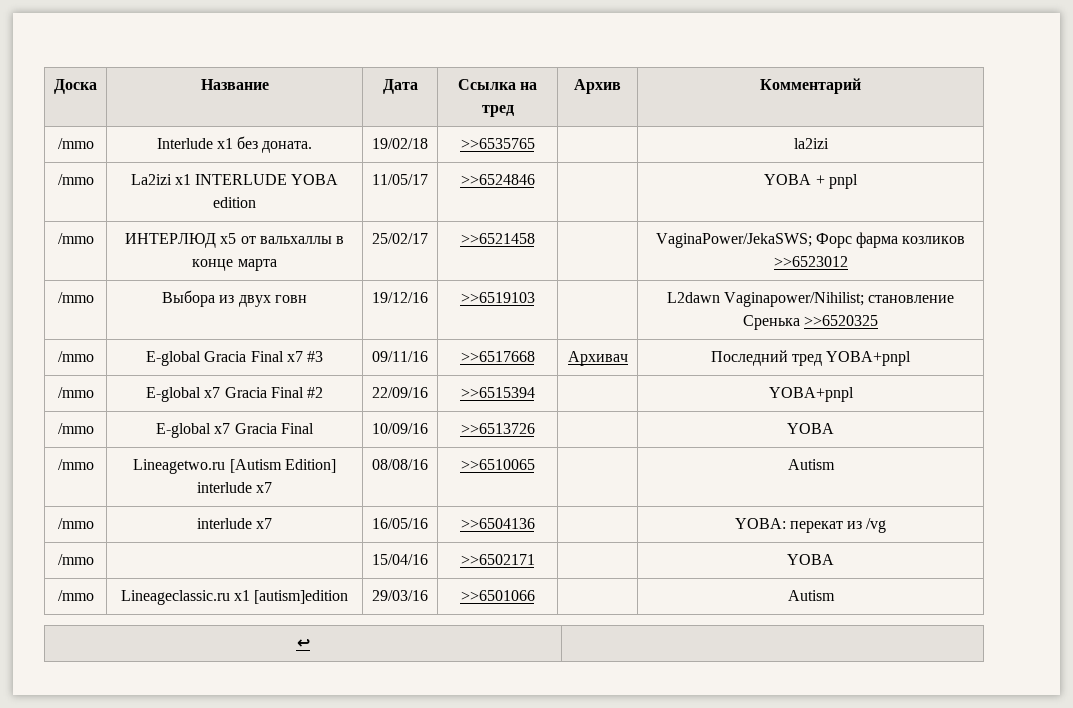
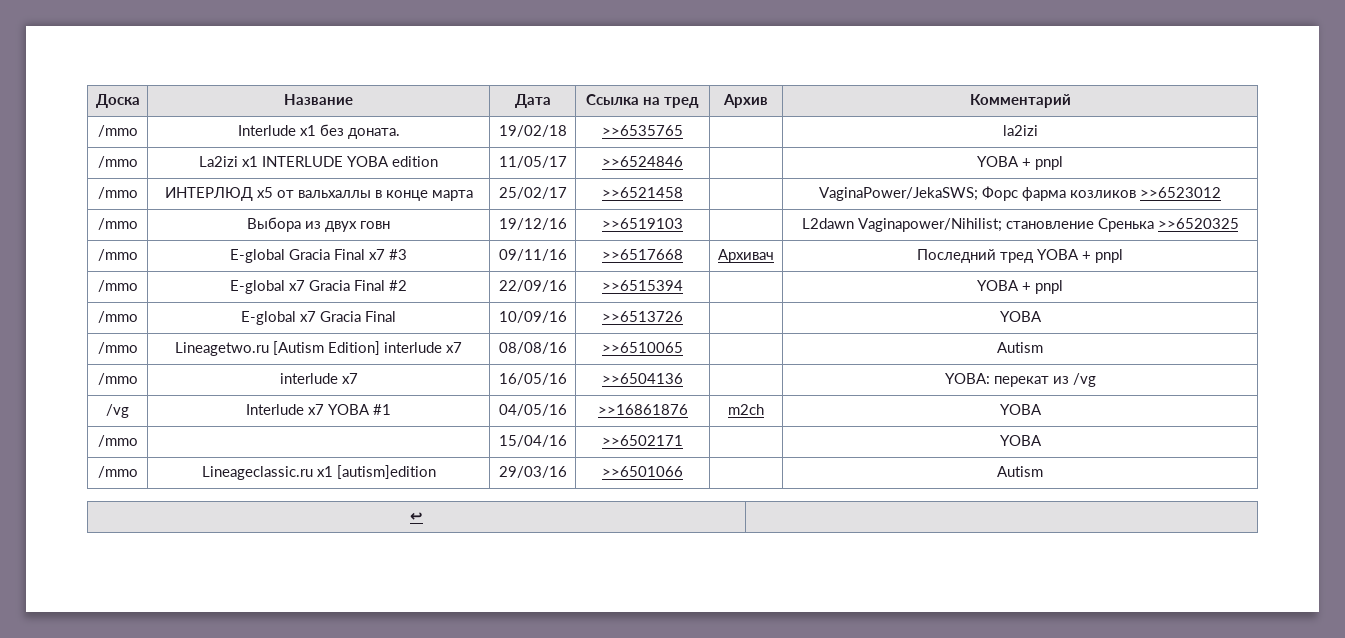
- /mmo | E-global Gracia Final х7 #3 | 09/11/16 | >>6517668 | Архивач | Последний тред YOBA+pnpl
+ /mmo | E-global Gracia Final х7 #3 | 09/11/16 | >>6517668 | Архивач | Последний тред YOBA + pnpl
- /mmo | E-global x7 Gracia Final #2 | 22/09/16 | >>6515394 | | YOBA+pnpl
+ /mmo | E-global x7 Gracia Final #2 | 22/09/16 | >>6515394 | | YOBA + pnpl
+ /vg | Interlude x7 YОВА #1 | 04/05/16 | >>16861876 | m2ch | YOBA

